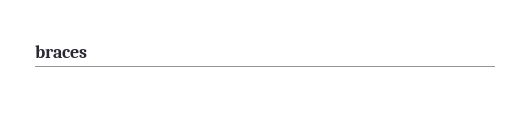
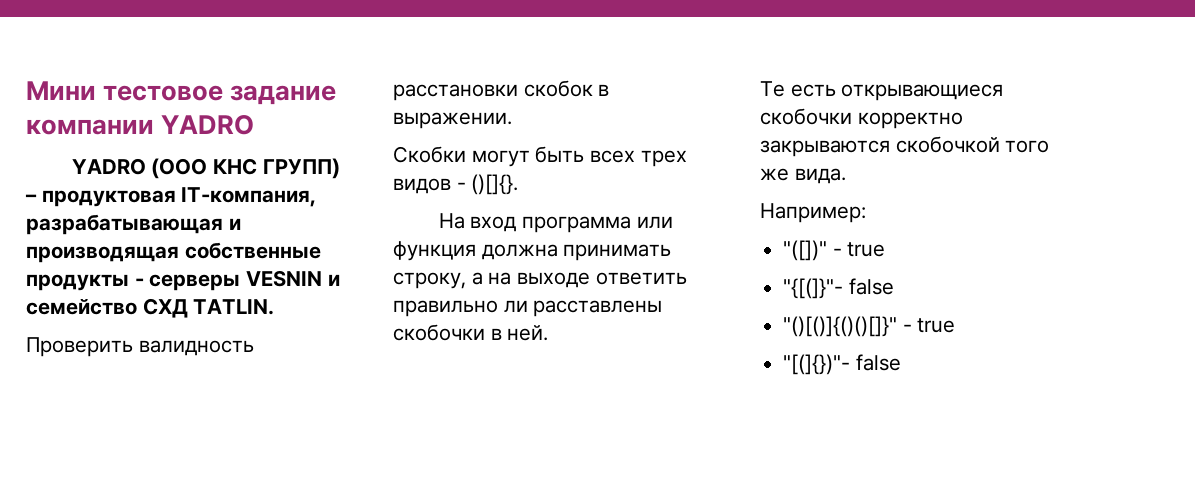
- braces
+ Мини тестовое задание компании YADRO
+ YADRO (ООО КНС ГРУПП) – продуктовая IT-компания, разрабатывающая и производящая собственные продукты - серверы VESNIN и семейство СХД TATLIN.
+ Проверить валидность расстановки скобок в выражении.
+ Скобки могут быть всех трех видов - ()[]{}.
+ На вход программа или функция должна принимать строку, а на выходе ответить правильно ли расставлены скобочки в ней.
+ Те есть открывающиеся скобочки корректно закрываются скобочкой того же вида.
+ Например:
+ "([])" - true
+ "{[(]}"- false
+ "()[()]{()()[]}" - true
+ "[(]{})"- false

